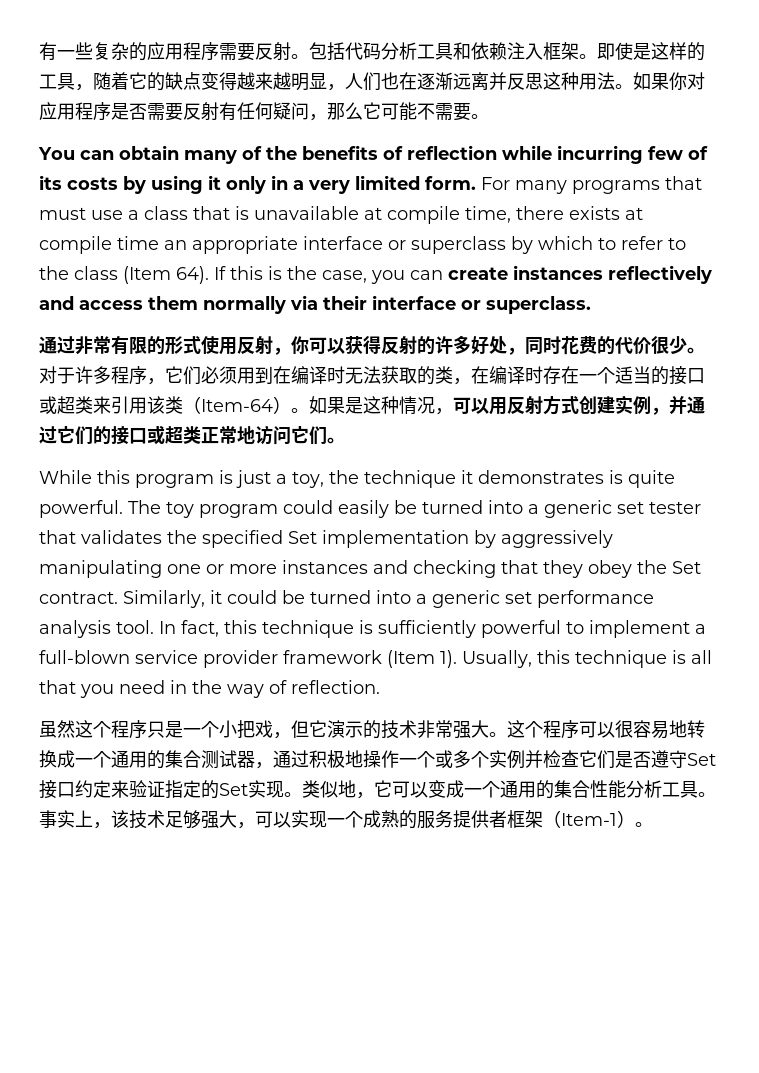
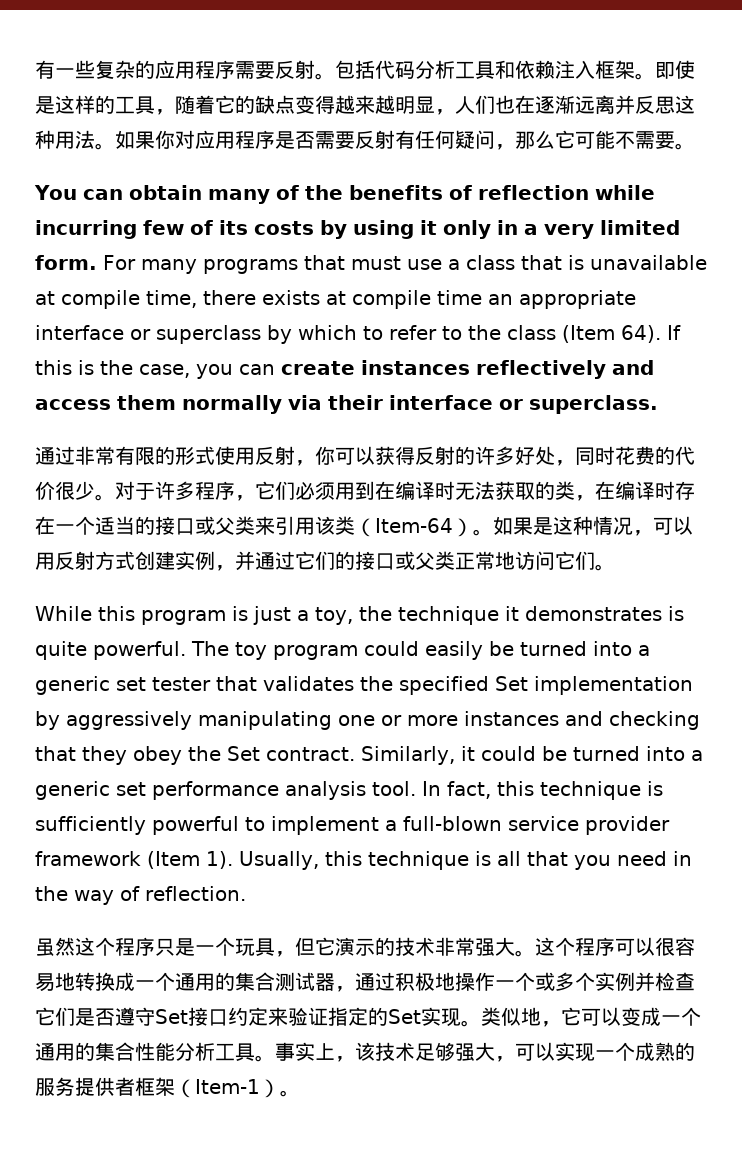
- 对于许多程序，它们必须用到在编译时无法获取的类，在编译时存在一个适当的接口或超类来引用该类（Item-64）。
+ 对于许多程序，它们必须用到在编译时无法获取的类，在编译时存在一个适当的接口或父类来引用该类（Item-64）。
- 如果是这种情况，可以用反射方式创建实例，并通过它们的接口或超类正常地访问它们。
+ 如果是这种情况，可以用反射方式创建实例，并通过它们的接口或父类正常地访问它们。
- 虽然这个程序只是一个小把戏，但它演示的技术非常强大。
+ 虽然这个程序只是一个玩具，但它演示的技术非常强大。

